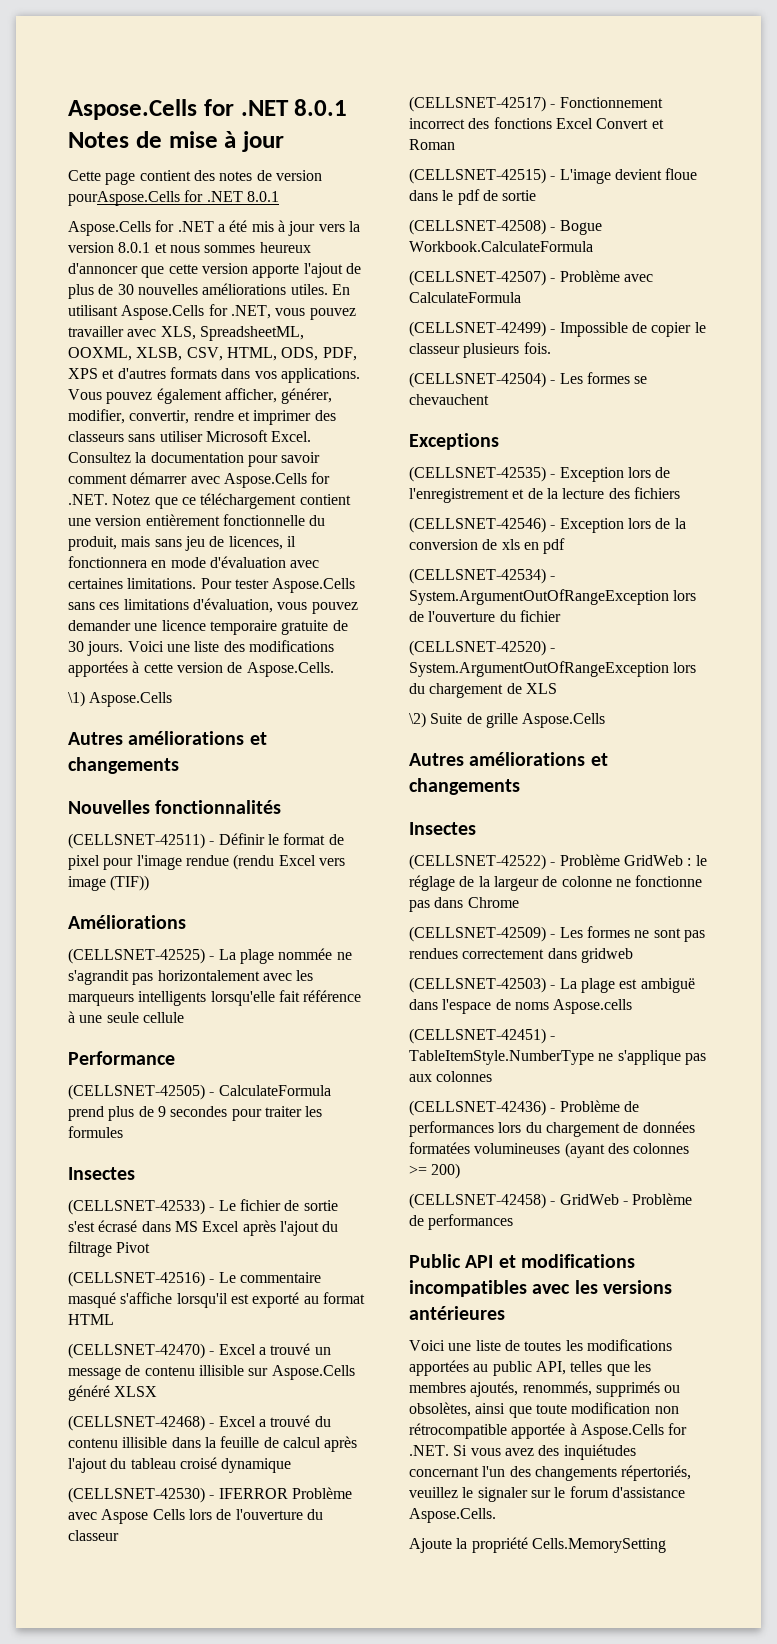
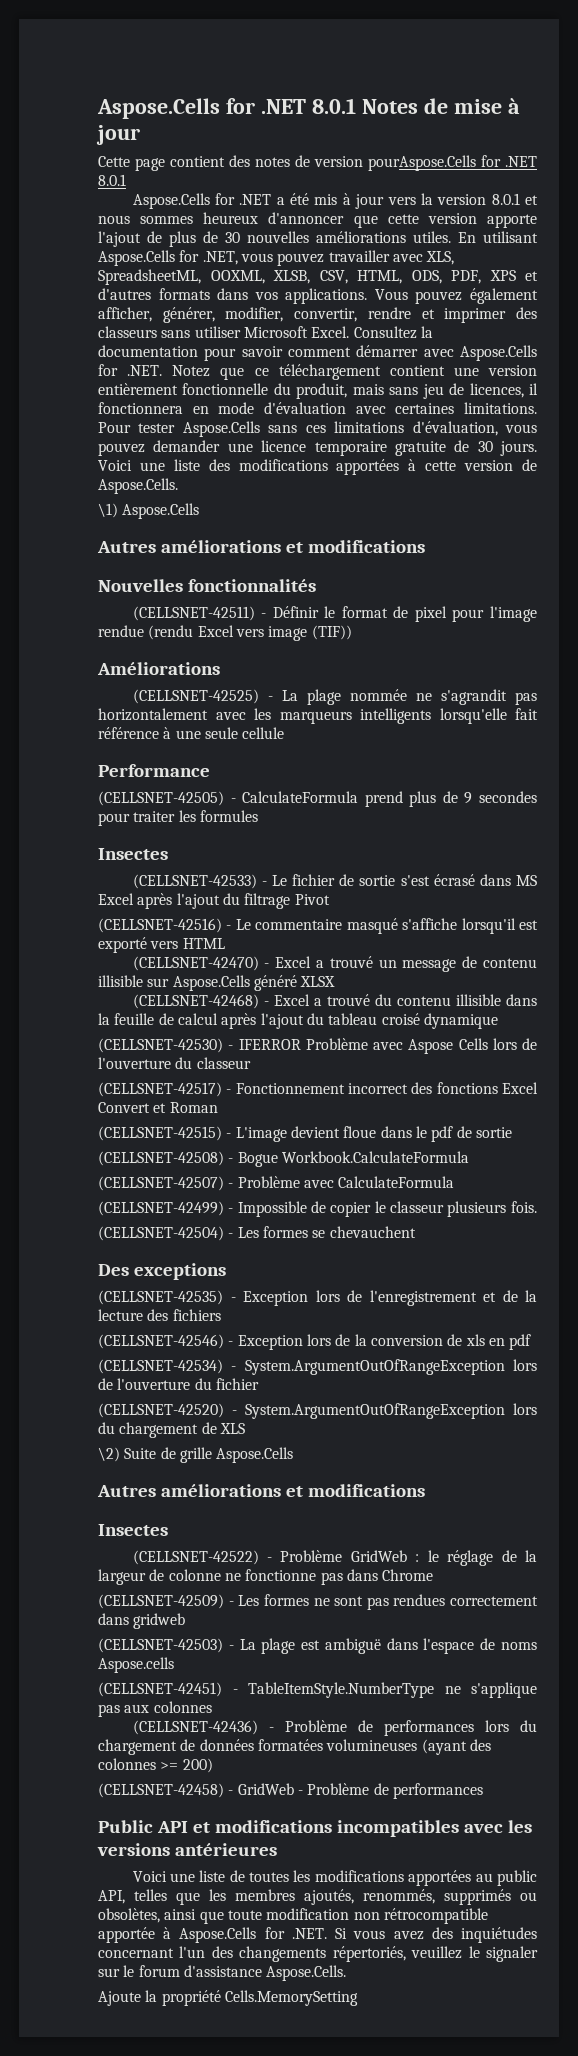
  \1) Aspose.Cells
- Autres améliorations et changements
+ Autres améliorations et modifications
- (CELLSNET-42516) - Le commentaire masqué s'affiche lorsqu'il est exporté au format HTML
+ (CELLSNET-42516) - Le commentaire masqué s'affiche lorsqu'il est exporté vers HTML
- Exceptions
+ Des exceptions
  \2) Suite de grille Aspose.Cells
- Autres améliorations et changements
+ Autres améliorations et modifications

